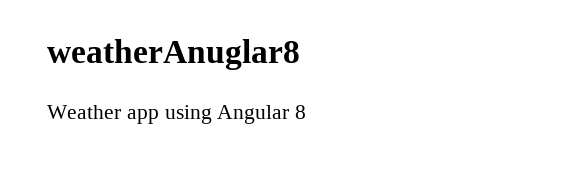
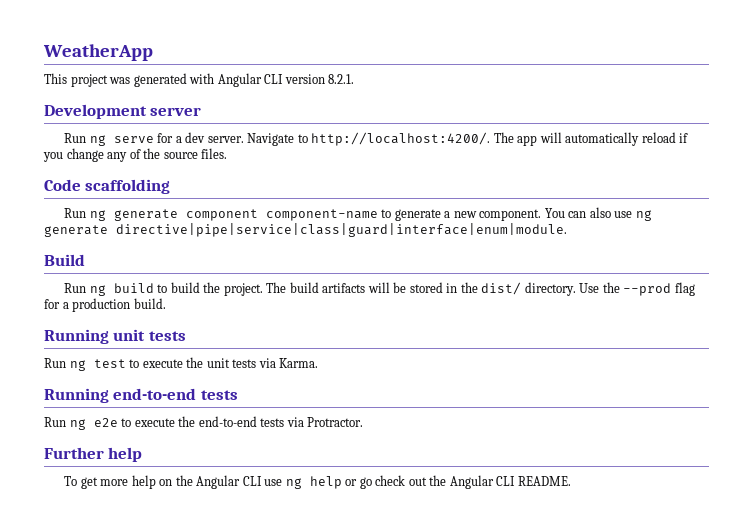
- weatherAnuglar8
- Weather app using Angular 8
+ WeatherApp
+ This project was generated with Angular CLI version 8.2.1.
+ Development server
+ Run ng serve for a dev server. Navigate to http://localhost:4200/. The app will automatically reload if you change any of the source files.
+ Code scaffolding
+ Run ng generate component component-name to generate a new component. You can also use ng generate directive|pipe|service|class|guard|interface|enum|module.
+ Build
+ Run ng build to build the project. The build artifacts will be stored in the dist/ directory. Use the --prod flag for a production build.
+ Running unit tests
+ Run ng test to execute the unit tests via Karma.
+ Running end-to-end tests
+ Run ng e2e to execute the end-to-end tests via Protractor.
+ Further help
+ To get more help on the Angular CLI use ng help or go check out the Angular CLI README.

